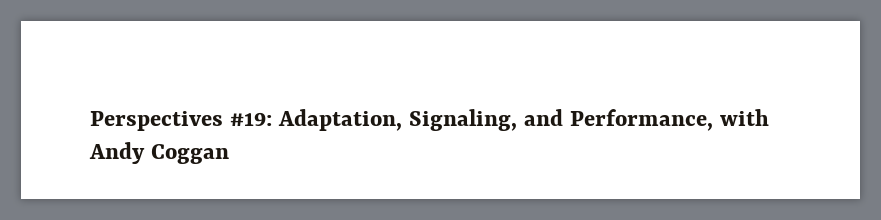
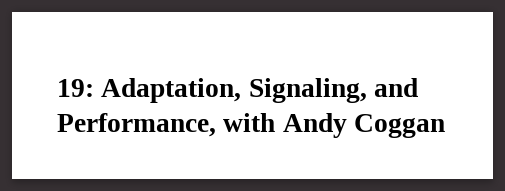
- Perspectives #19: Adaptation, Signaling, and Performance, with Andy Coggan
+ 19: Adaptation, Signaling, and Performance, with Andy Coggan

